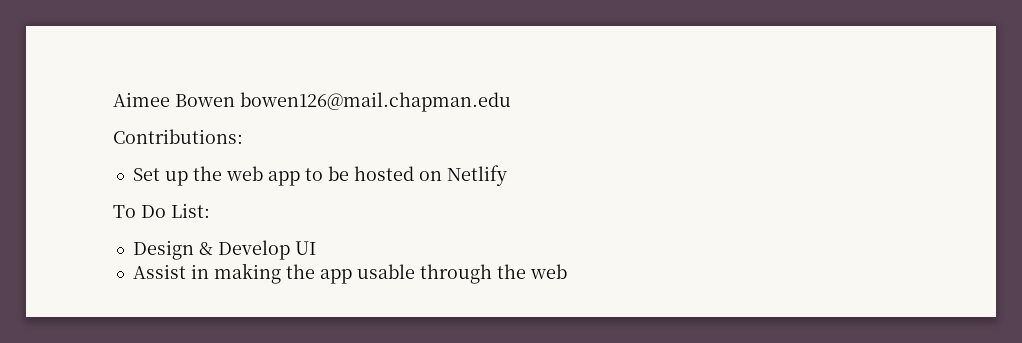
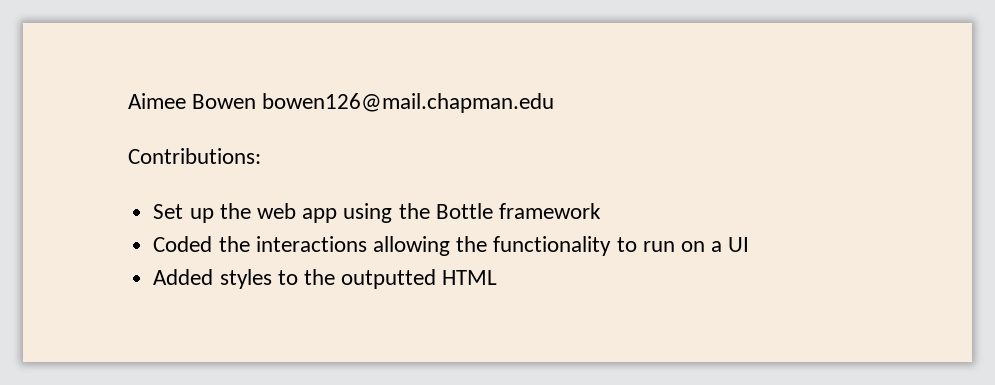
- Set up the web app to be hosted on Netlify
- To Do List:
- Design & Develop UI
- Assist in making the app usable through the web
+ Set up the web app using the Bottle framework
+ Coded the interactions allowing the functionality to run on a UI
+ Added styles to the outputted HTML

